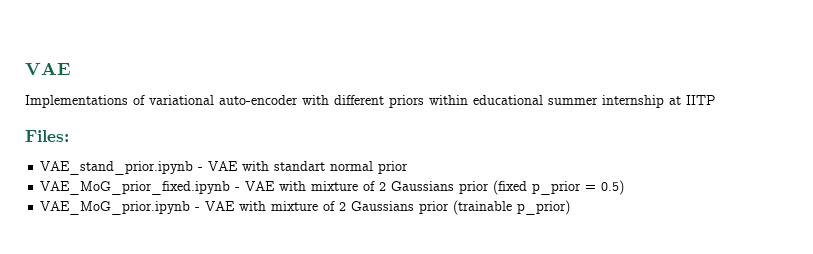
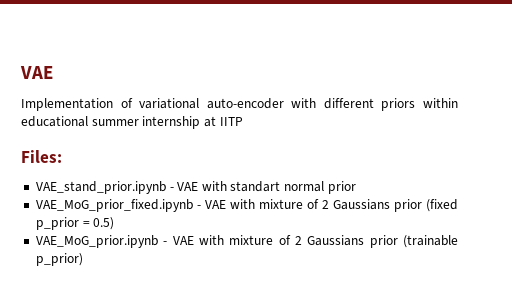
- Implementations of variational auto-encoder with different priors within educational summer internship at IITP
+ Implementation of variational auto-encoder with different priors within educational summer internship at IITP

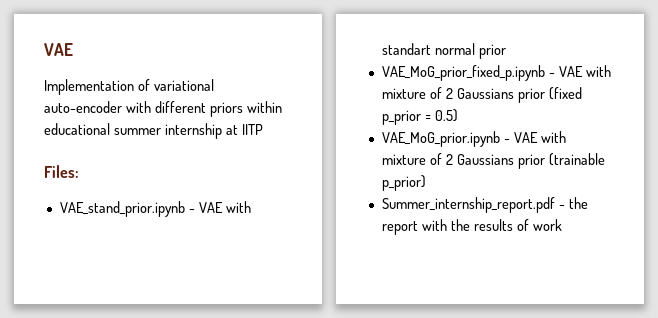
- VAE_MoG_prior_fixed.ipynb - VAE with mixture of 2 Gaussians prior (fixed p_prior = 0.5)
+ VAE_MoG_prior_fixed_p.ipynb - VAE with mixture of 2 Gaussians prior (fixed p_prior = 0.5)
+ Summer_internship_report.pdf - the report with the results of work

